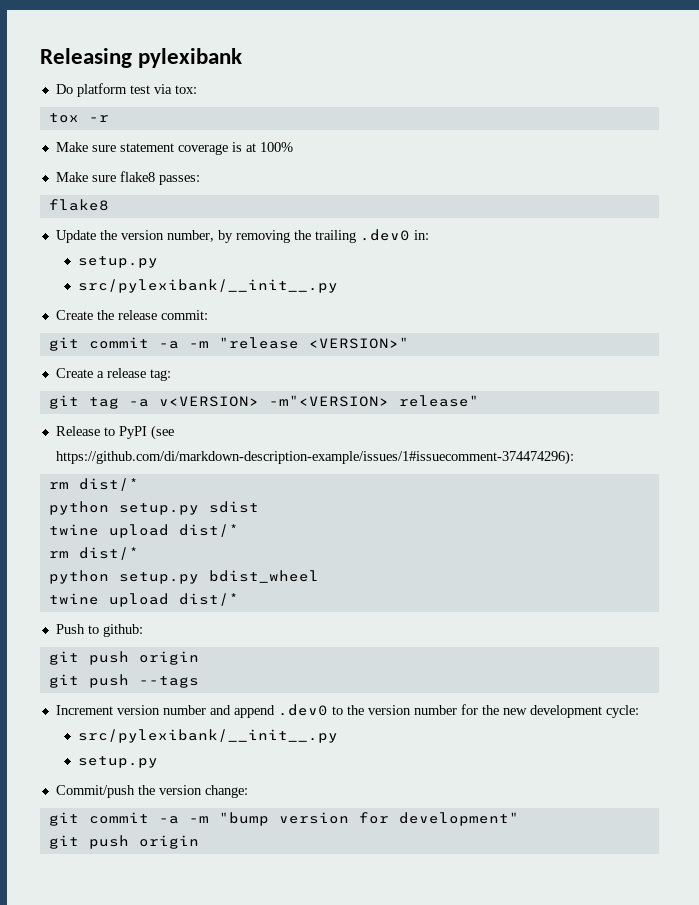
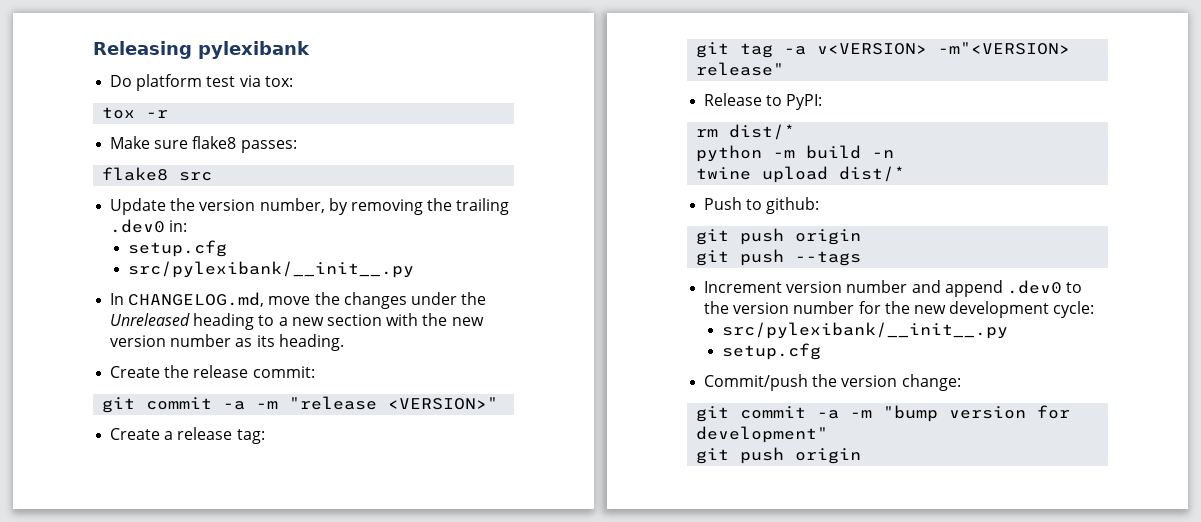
- Make sure statement coverage is at 100%
  Make sure flake8 passes:
- flake8
+ flake8 src
  Update the version number, by removing the trailing .dev0 in:
- setup.py
+ setup.cfg
  src/pylexibank/__init__.py
+ In CHANGELOG.md, move the changes under the Unreleased heading to a new section with the new version number as its heading.
- Release to PyPI (see https://github.com/di/markdown-description-example/issues/1#issuecomment-374474296):
+ Release to PyPI:
  rm dist/*
- python setup.py sdist
- twine upload dist/*
- rm dist/*
- python setup.py bdist_wheel
+ python -m build -n
  Increment version number and append .dev0 to the version number for the new development cycle:
  src/pylexibank/__init__.py
- setup.py
+ setup.cfg

